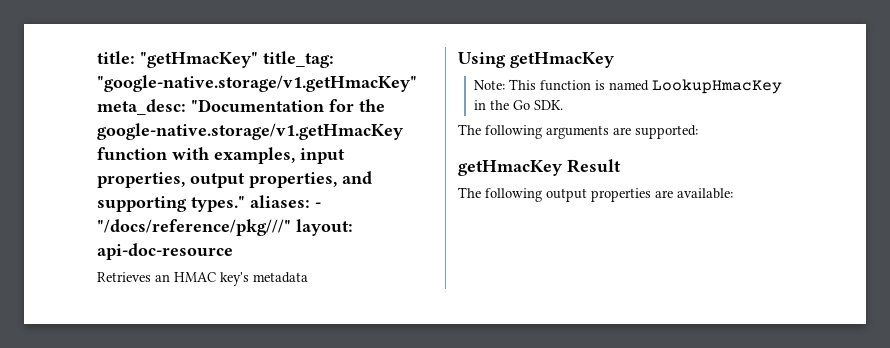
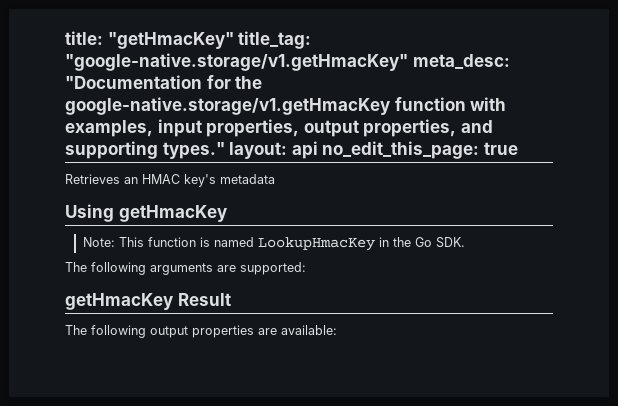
- title: "getHmacKey" title_tag: "google-native.storage/v1.getHmacKey" meta_desc: "Documentation for the google-native.storage/v1.getHmacKey function with examples, input properties, output properties, and supporting types." aliases: - "/docs/reference/pkg///" layout: api-doc-resource
+ title: "getHmacKey" title_tag: "google-native.storage/v1.getHmacKey" meta_desc: "Documentation for the google-native.storage/v1.getHmacKey function with examples, input properties, output properties, and supporting types." layout: api no_edit_this_page: true

